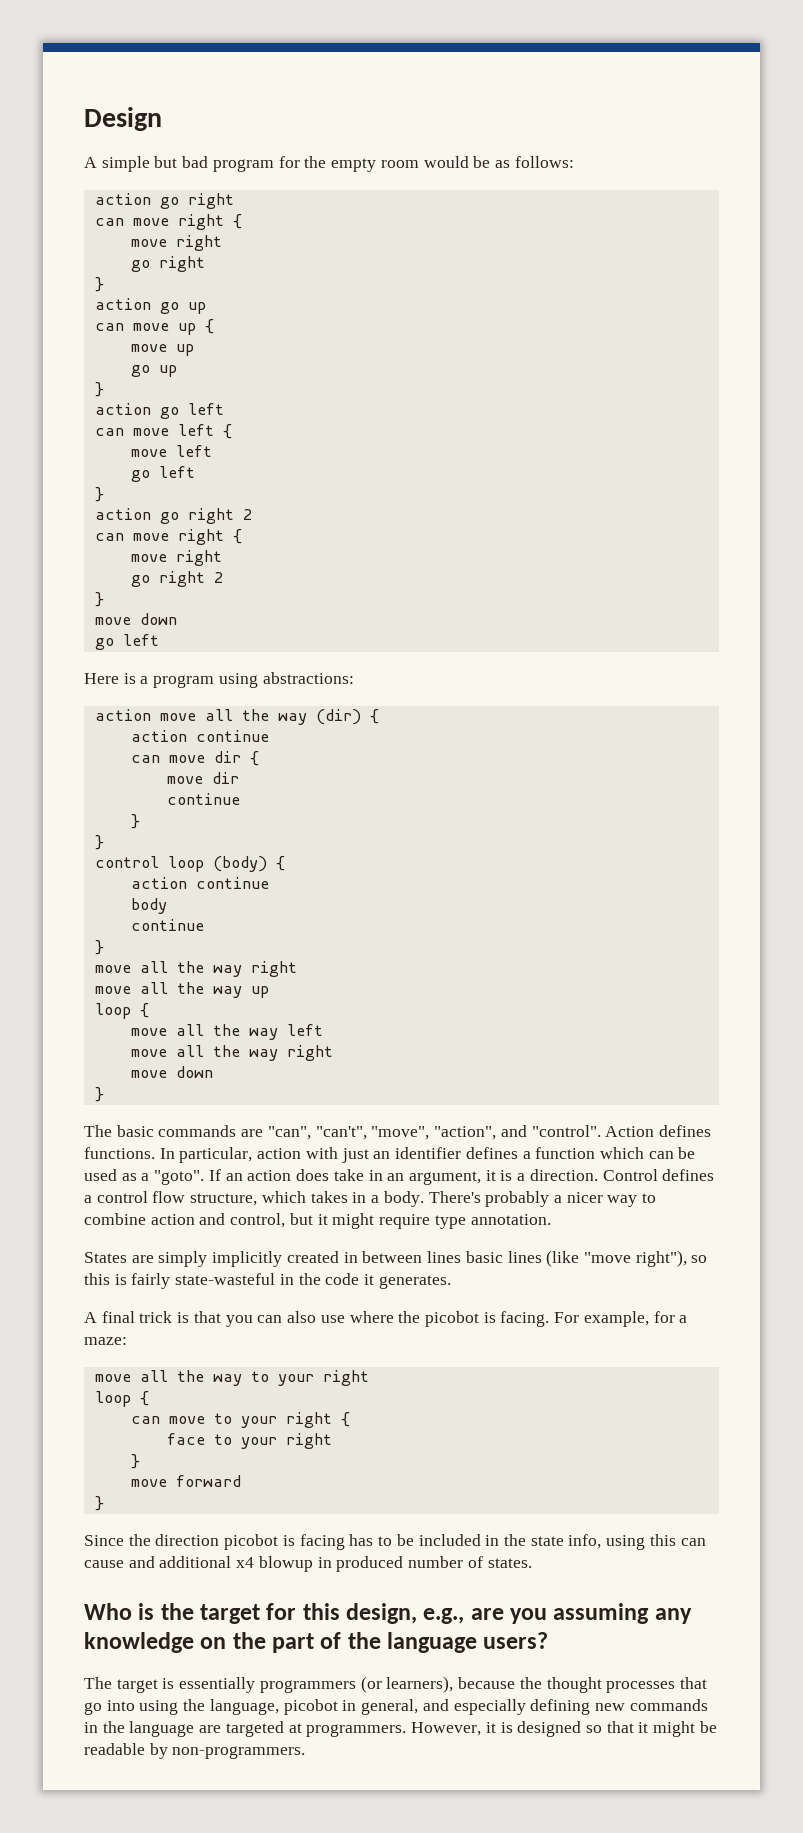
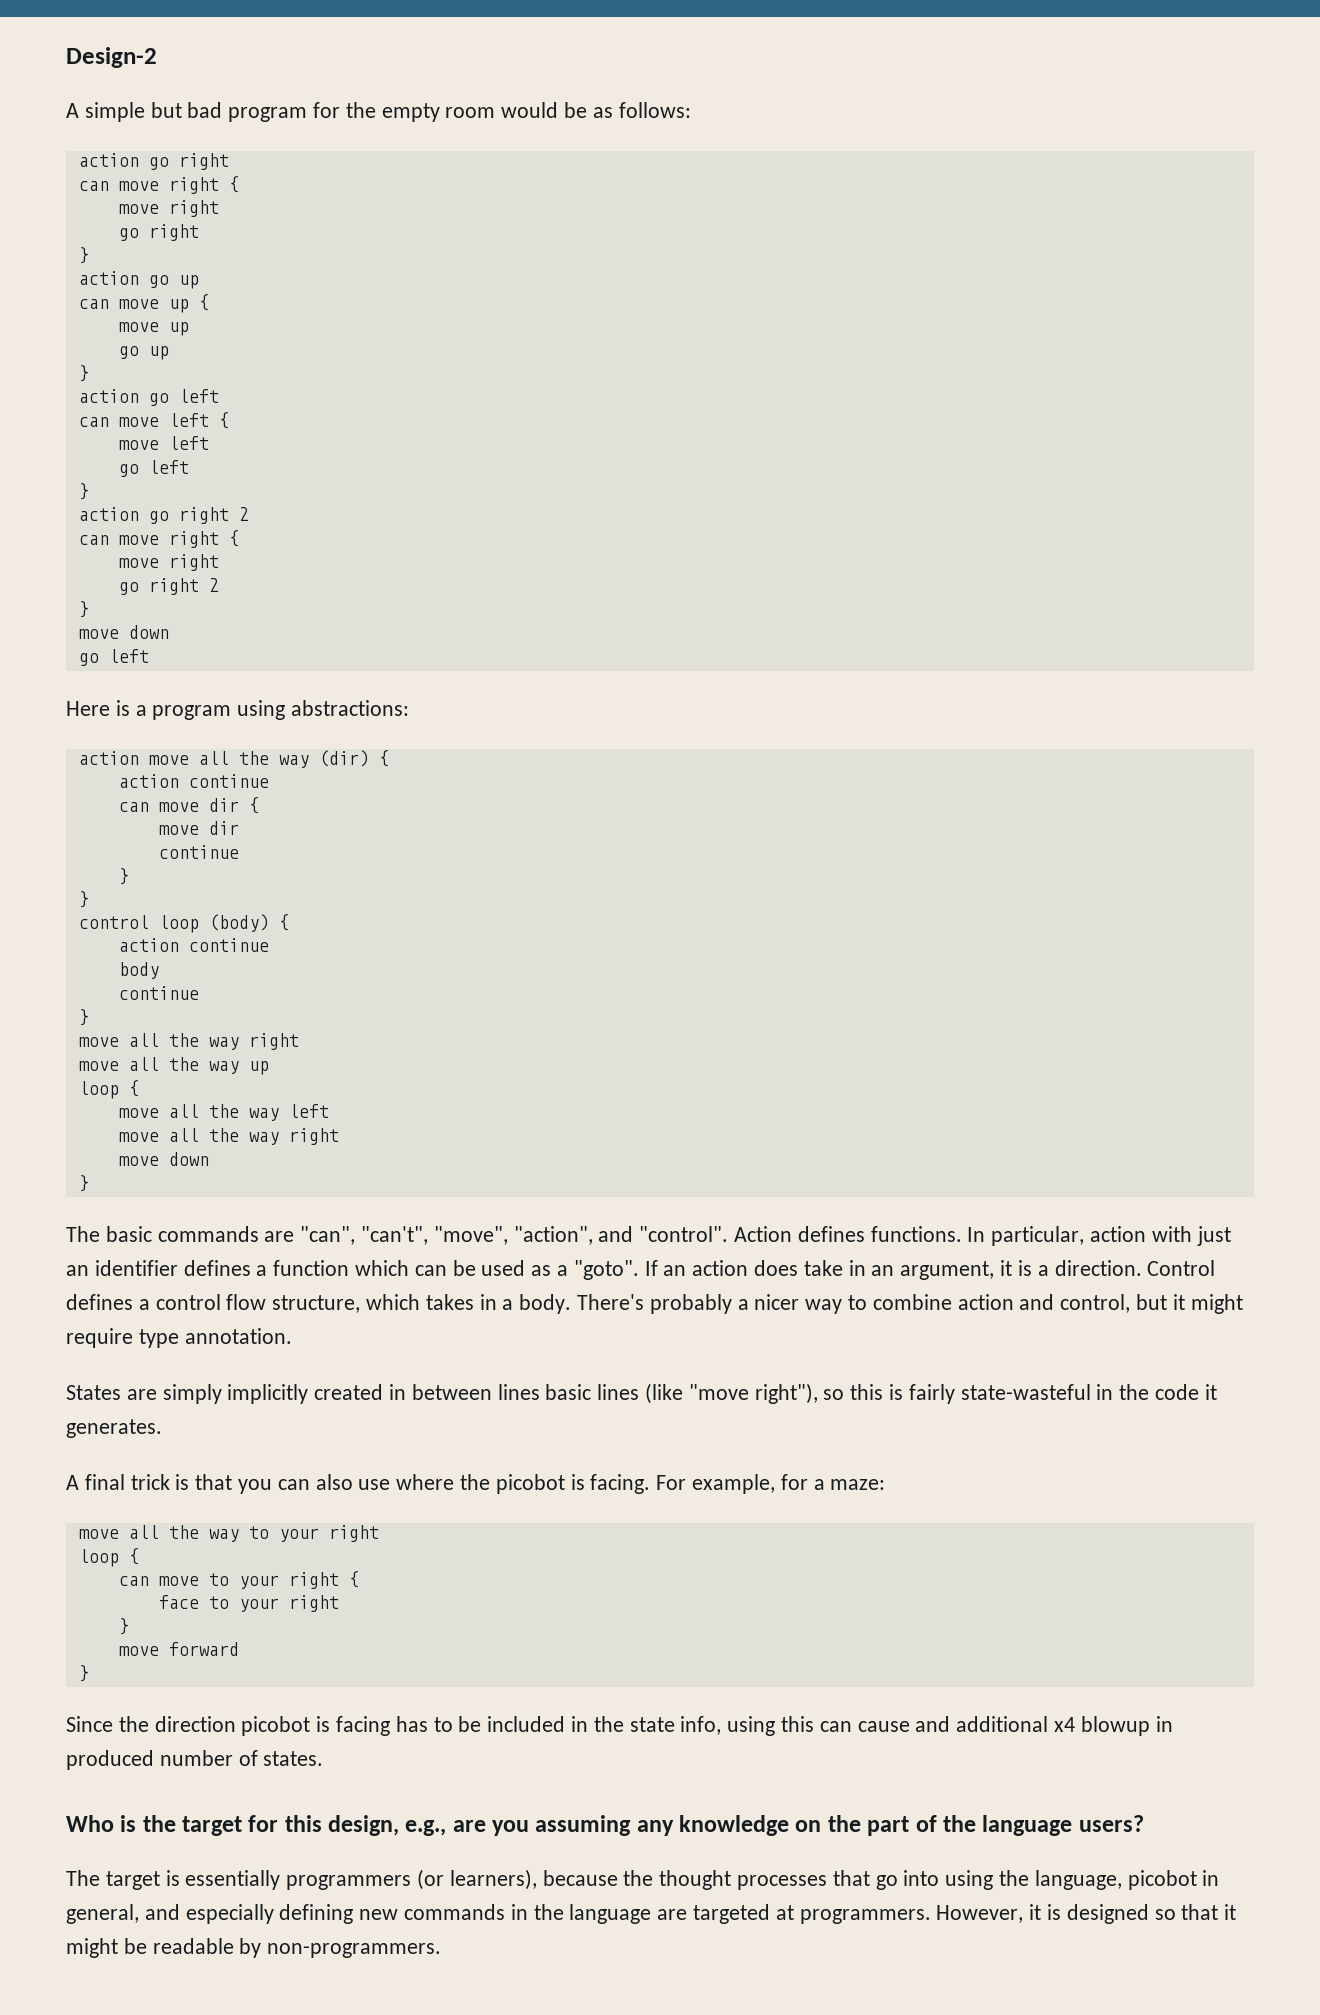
- Design
+ Design-2

